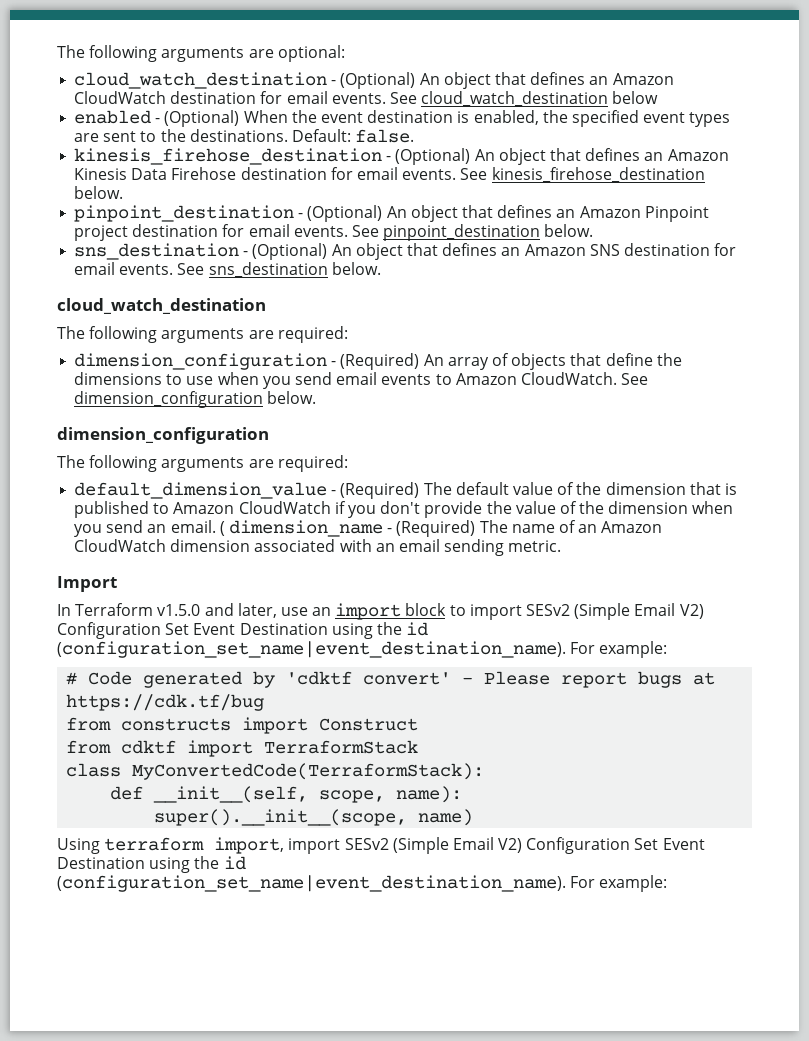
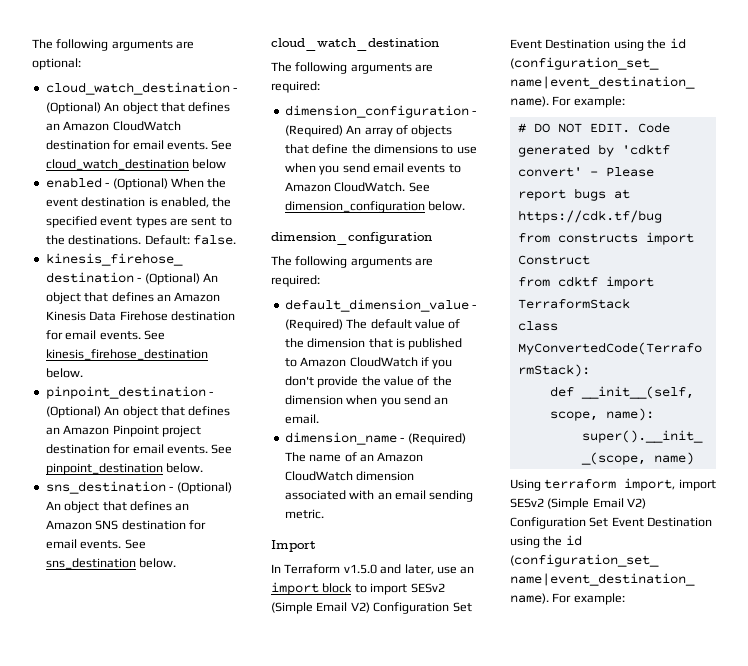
- default_dimension_value - (Required) The default value of the dimension that is published to Amazon CloudWatch if you don't provide the value of the dimension when you send an email. ( dimension_name - (Required) The name of an Amazon CloudWatch dimension associated with an email sending metric.
+ default_dimension_value - (Required) The default value of the dimension that is published to Amazon CloudWatch if you don't provide the value of the dimension when you send an email.
+ dimension_name - (Required) The name of an Amazon CloudWatch dimension associated with an email sending metric.
- # Code generated by 'cdktf convert' - Please report bugs at https://cdk.tf/bug
+ # DO NOT EDIT. Code generated by 'cdktf convert' - Please report bugs at https://cdk.tf/bug

